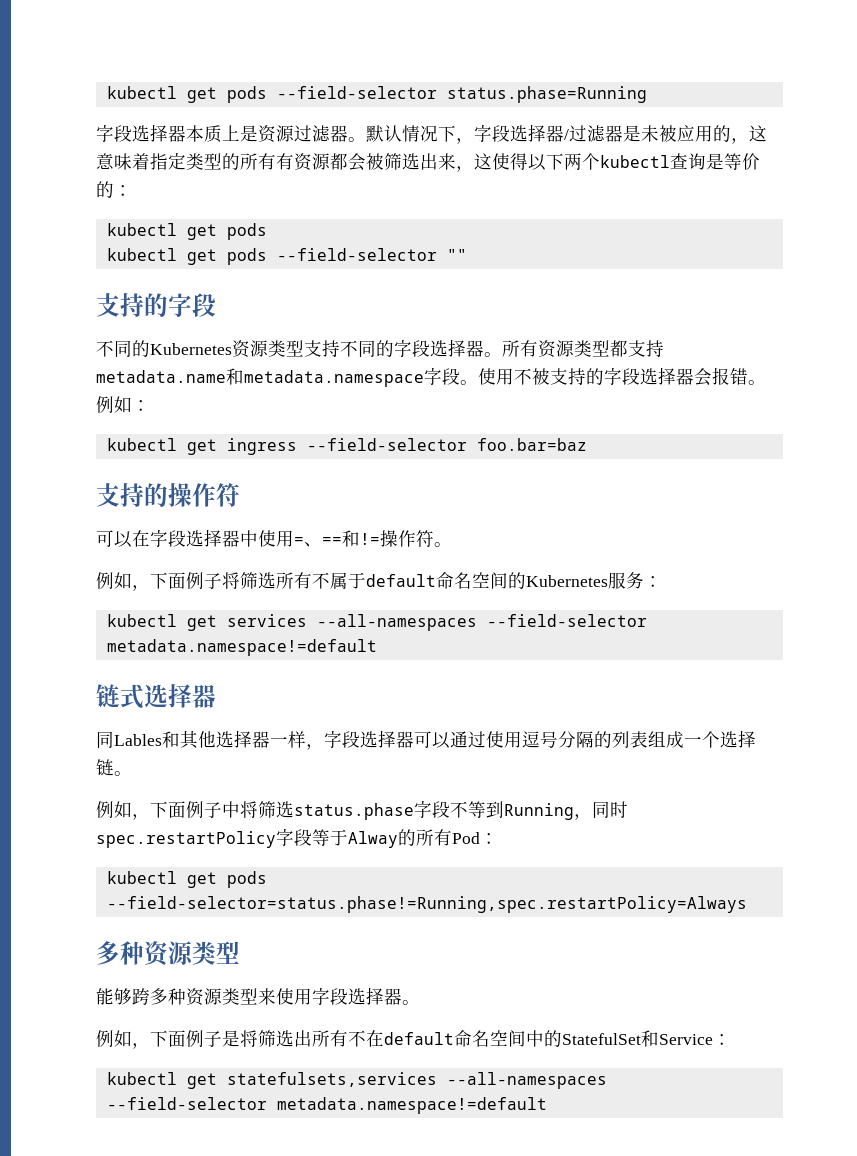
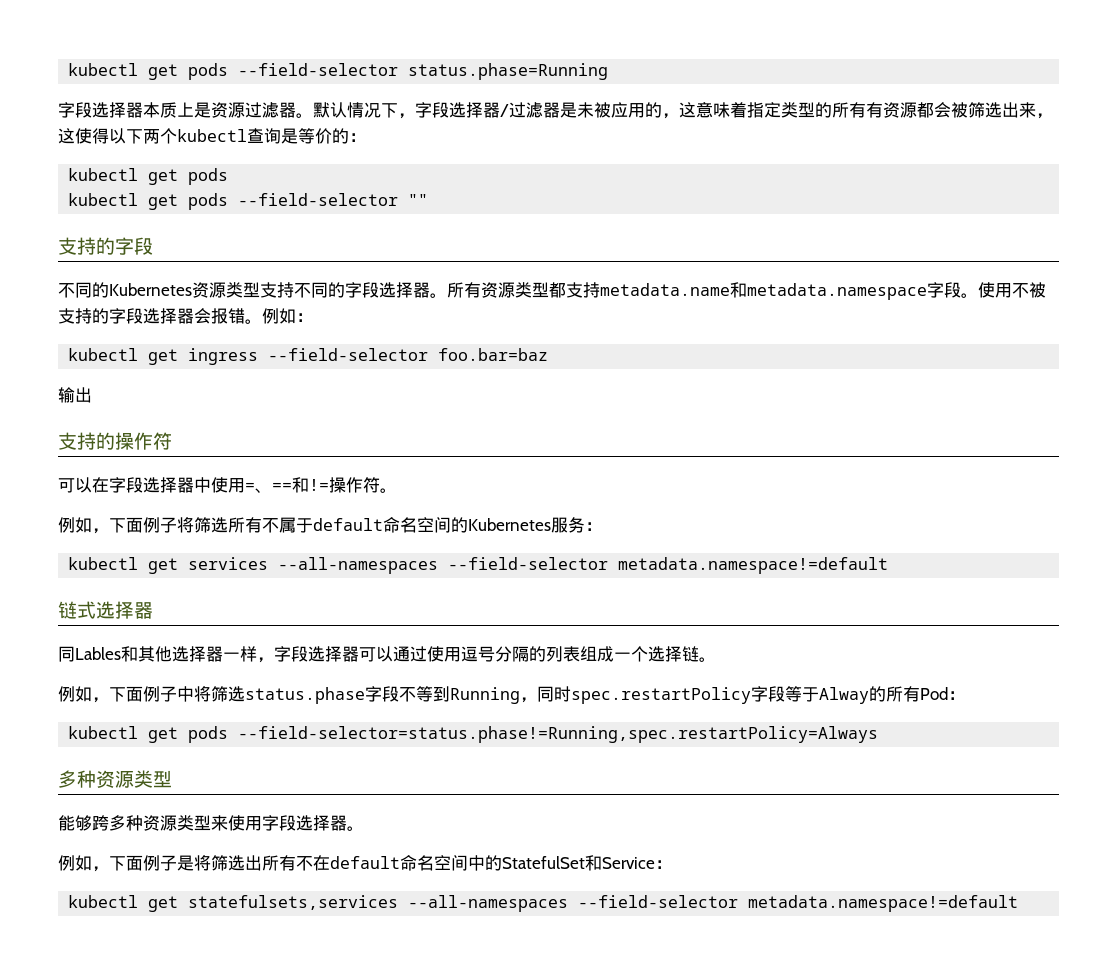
+ 输出

